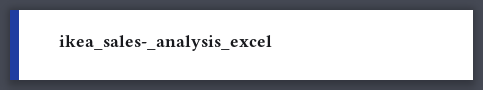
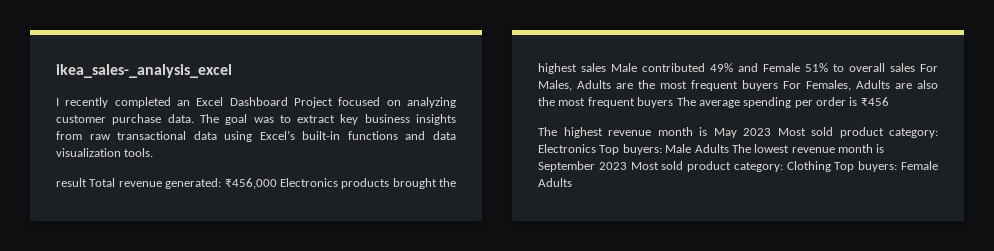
+ I recently completed an Excel Dashboard Project focused on analyzing customer purchase data. The goal was to extract key business insights from raw transactional data using Excel’s built-in functions and data visualization tools.
+ result Total revenue generated: ₹456,000 Electronics products brought the highest sales Male contributed 49% and Female 51% to overall sales For Males, Adults are the most frequent buyers For Females, Adults are also the most frequent buyers The average spending per order is ₹456
+ The highest revenue month is May 2023 Most sold product category: Electronics Top buyers: Male Adults The lowest revenue month is September 2023 Most sold product category: Clothing Top buyers: Female Adults

